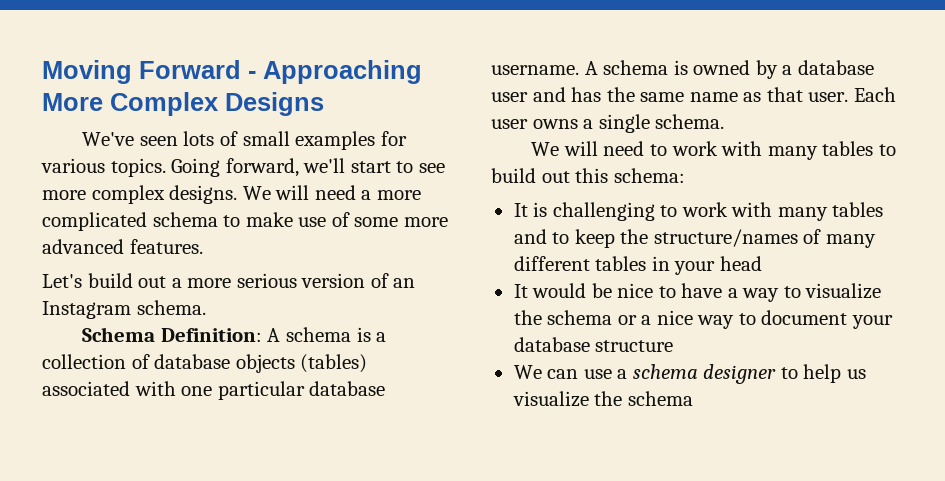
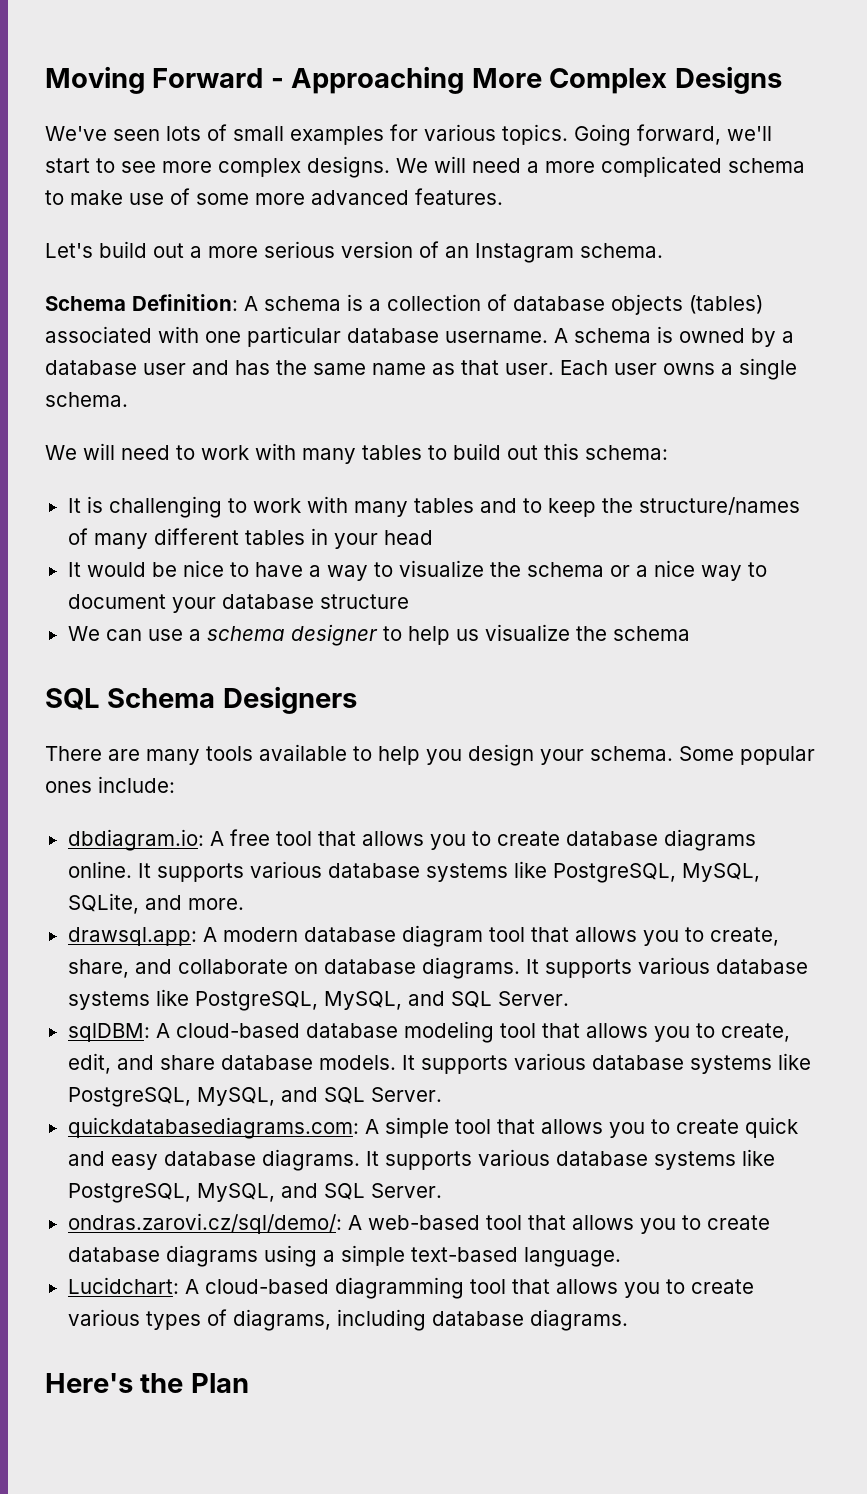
+ SQL Schema Designers
+ There are many tools available to help you design your schema. Some popular ones include:
+ dbdiagram.io: A free tool that allows you to create database diagrams online. It supports various database systems like PostgreSQL, MySQL, SQLite, and more.
+ drawsql.app: A modern database diagram tool that allows you to create, share, and collaborate on database diagrams. It supports various database systems like PostgreSQL, MySQL, and SQL Server.
+ sqlDBM: A cloud-based database modeling tool that allows you to create, edit, and share database models. It supports various database systems like PostgreSQL, MySQL, and SQL Server.
+ quickdatabasediagrams.com: A simple tool that allows you to create quick and easy database diagrams. It supports various database systems like PostgreSQL, MySQL, and SQL Server.
+ ondras.zarovi.cz/sql/demo/: A web-based tool that allows you to create database diagrams using a simple text-based language.
+ Lucidchart: A cloud-based diagramming tool that allows you to create various types of diagrams, including database diagrams.
+ Here's the Plan

